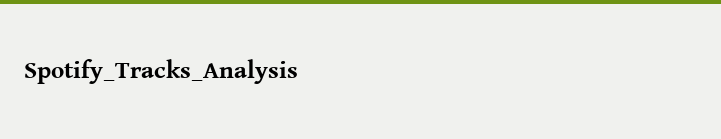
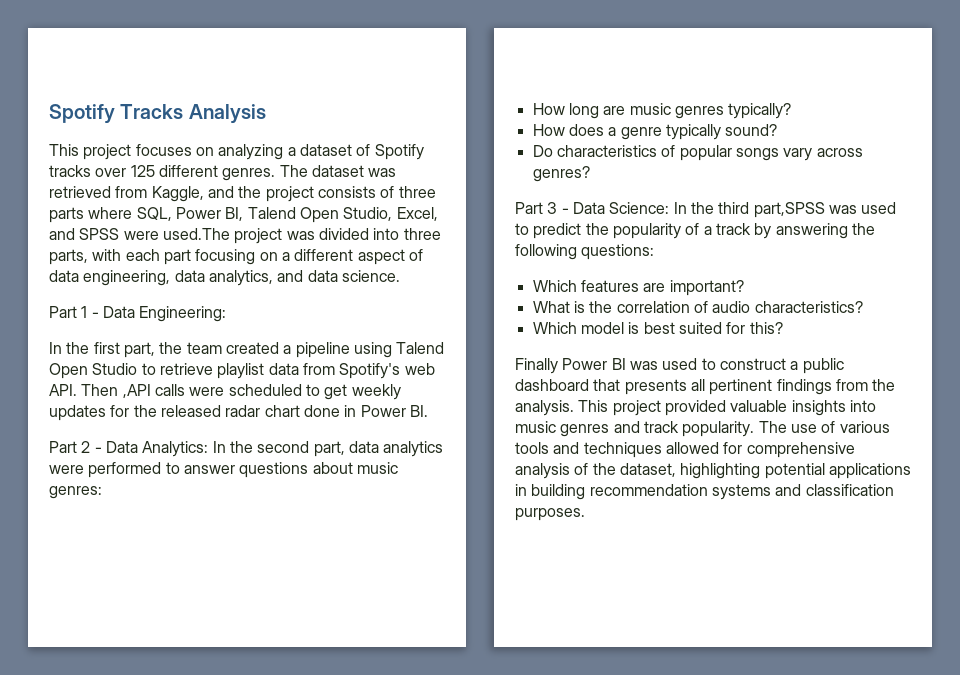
- Spotify_Tracks_Analysis
+ Spotify Tracks Analysis
+ This project focuses on analyzing a dataset of Spotify tracks over 125 different genres. The dataset was retrieved from Kaggle, and the project consists of three parts where SQL, Power BI, Talend Open Studio, Excel, and SPSS were used.The project was divided into three parts, with each part focusing on a different aspect of data engineering, data analytics, and data science.
+ Part 1 - Data Engineering:
+ In the first part, the team created a pipeline using Talend Open Studio to retrieve playlist data from Spotify's web API. Then ,API calls were scheduled to get weekly updates for the released radar chart done in Power BI.
+ Part 2 - Data Analytics: In the second part, data analytics were performed to answer questions about music genres:
+ How long are music genres typically?
+ How does a genre typically sound?
+ Do characteristics of popular songs vary across genres?
+ Part 3 - Data Science: In the third part,SPSS was used to predict the popularity of a track by answering the following questions:
+ Which features are important?
+ What is the correlation of audio characteristics?
+ Which model is best suited for this?
+ Finally Power BI was used to construct a public dashboard that presents all pertinent findings from the analysis. This project provided valuable insights into music genres and track popularity. The use of various tools and techniques allowed for comprehensive analysis of the dataset, highlighting potential applications in building recommendation systems and classification purposes.

